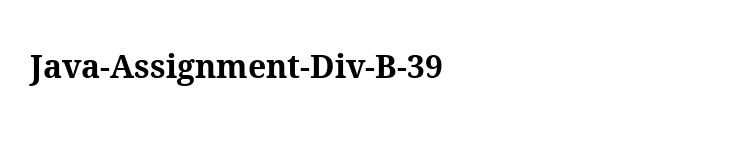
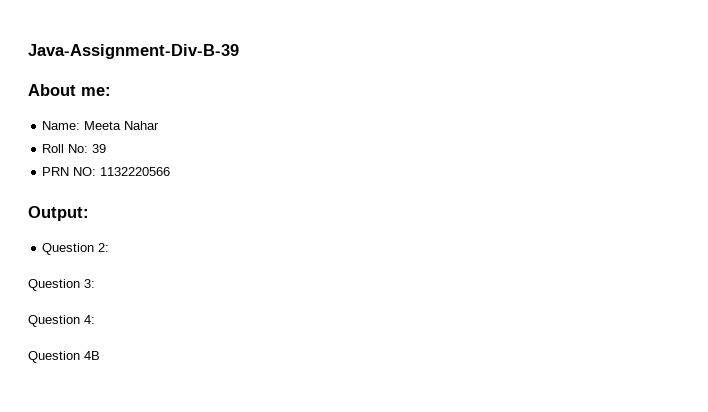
+ About me:
+ Name: Meeta Nahar
+ Roll No: 39
+ PRN NO: 1132220566
+ Output:
+ Question 2:
+ Question 3:
+ Question 4:
+ Question 4B

